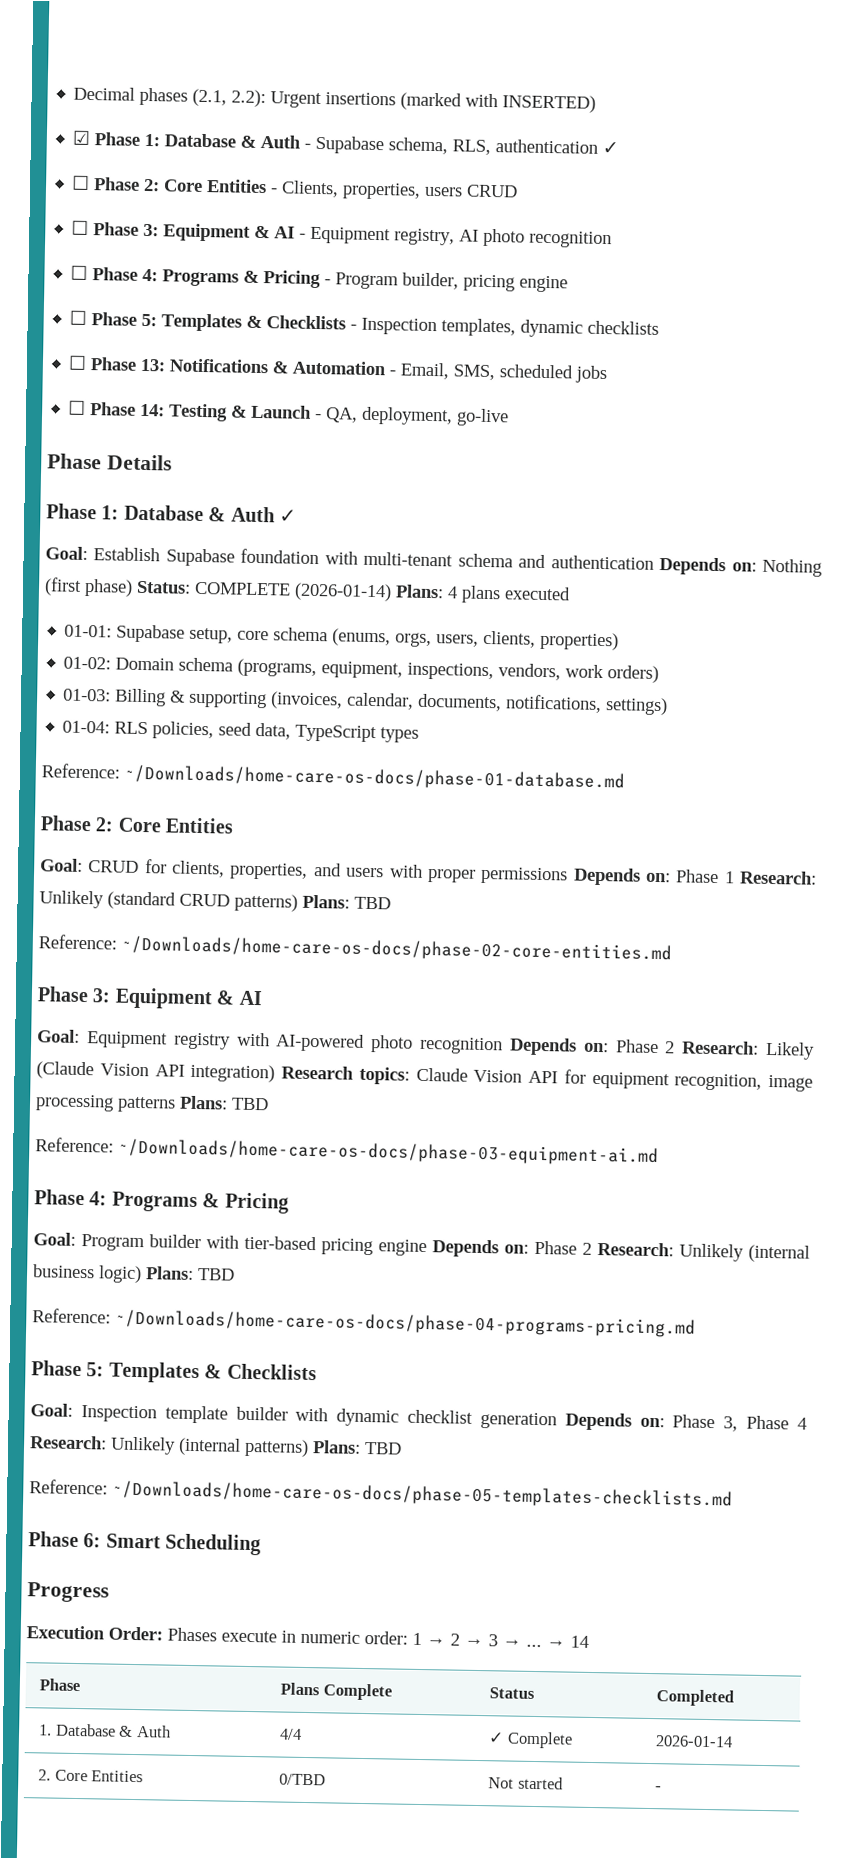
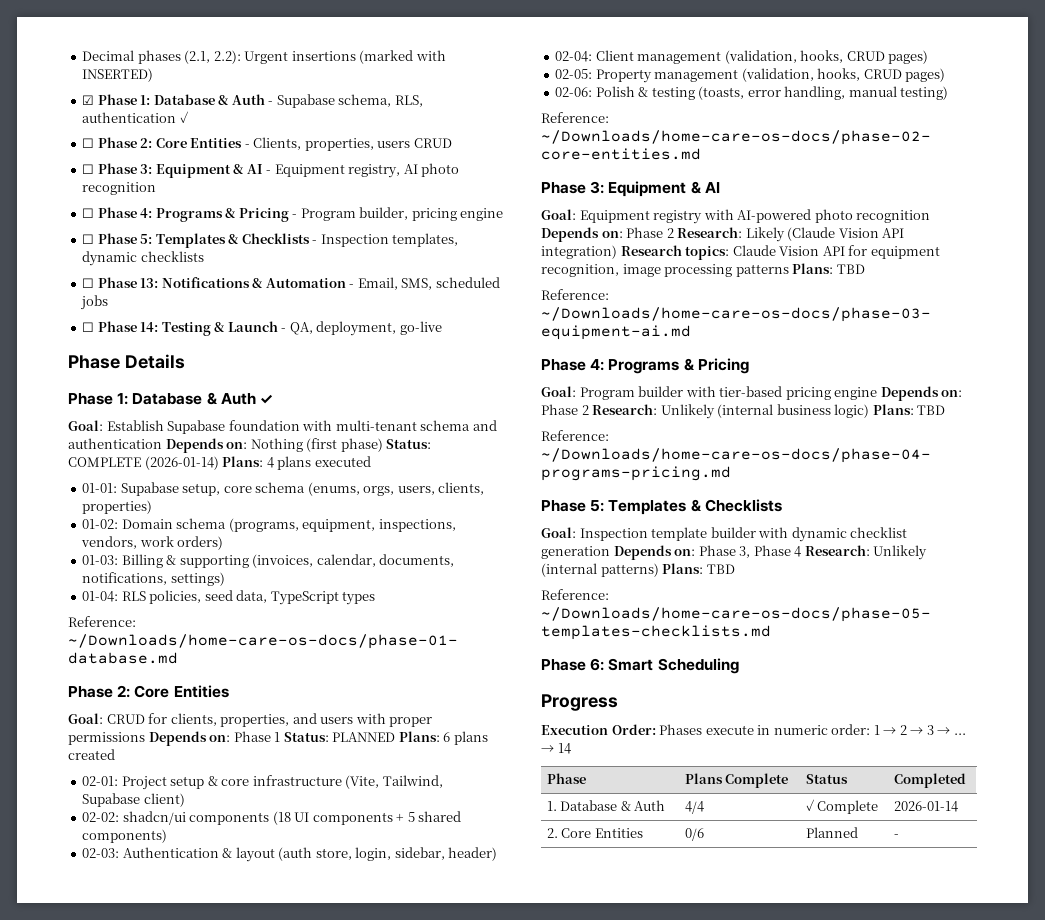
- Goal: CRUD for clients, properties, and users with proper permissions Depends on: Phase 1 Research: Unlikely (standard CRUD patterns) Plans: TBD
+ Goal: CRUD for clients, properties, and users with proper permissions Depends on: Phase 1 Status: PLANNED Plans: 6 plans created
+ 02-01: Project setup & core infrastructure (Vite, Tailwind, Supabase client)
+ 02-02: shadcn/ui components (18 UI components + 5 shared components)
+ 02-03: Authentication & layout (auth store, login, sidebar, header)
+ 02-04: Client management (validation, hooks, CRUD pages)
+ 02-05: Property management (validation, hooks, CRUD pages)
+ 02-06: Polish & testing (toasts, error handling, manual testing)
- 2. Core Entities | 0/TBD | Not started | -
+ 2. Core Entities | 0/6 | Planned | -

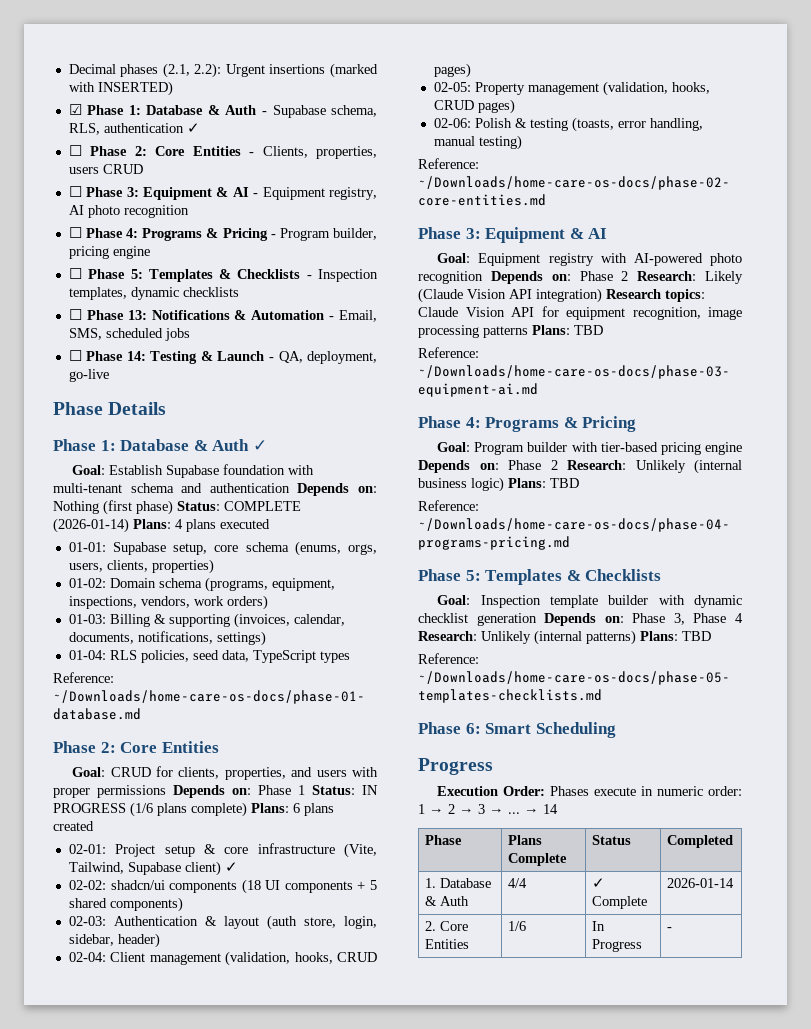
- Goal: CRUD for clients, properties, and users with proper permissions Depends on: Phase 1 Status: PLANNED Plans: 6 plans created
+ Goal: CRUD for clients, properties, and users with proper permissions Depends on: Phase 1 Status: IN PROGRESS (1/6 plans complete) Plans: 6 plans created
- 02-01: Project setup & core infrastructure (Vite, Tailwind, Supabase client)
+ 02-01: Project setup & core infrastructure (Vite, Tailwind, Supabase client) ✓
- 2. Core Entities | 0/6 | Planned | -
+ 2. Core Entities | 1/6 | In Progress | -

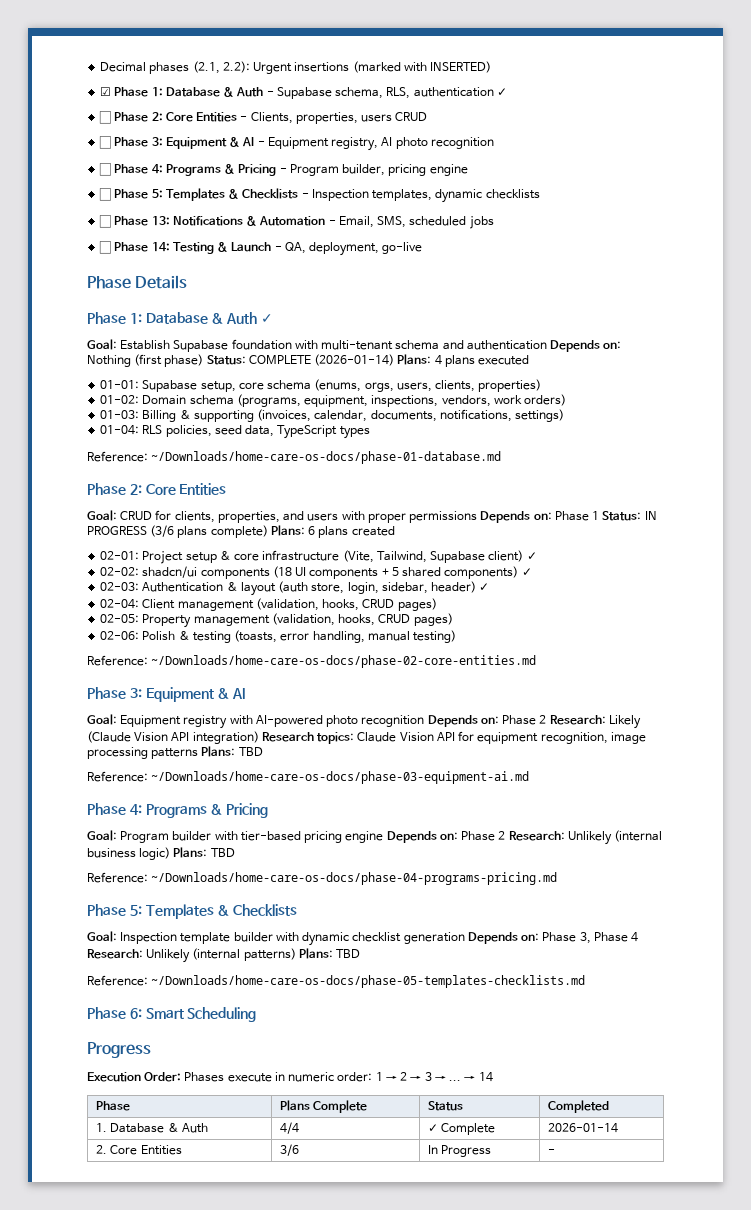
- Goal: CRUD for clients, properties, and users with proper permissions Depends on: Phase 1 Status: IN PROGRESS (1/6 plans complete) Plans: 6 plans created
+ Goal: CRUD for clients, properties, and users with proper permissions Depends on: Phase 1 Status: IN PROGRESS (3/6 plans complete) Plans: 6 plans created
- 02-02: shadcn/ui components (18 UI components + 5 shared components)
+ 02-02: shadcn/ui components (18 UI components + 5 shared components) ✓
- 02-03: Authentication & layout (auth store, login, sidebar, header)
+ 02-03: Authentication & layout (auth store, login, sidebar, header) ✓
- 2. Core Entities | 1/6 | In Progress | -
+ 2. Core Entities | 3/6 | In Progress | -

